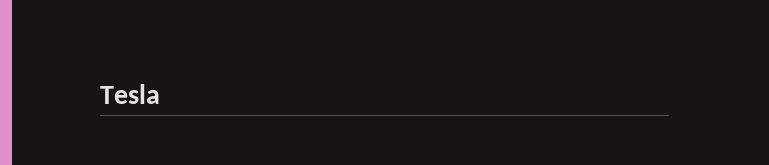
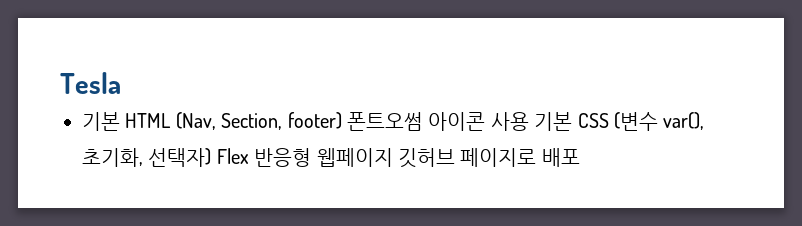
+ 기본 HTML (Nav, Section, footer) 폰트오썸 아이콘 사용 기본 CSS (변수 var(), 초기화, 선택자) Flex 반응형 웹페이지 깃허브 페이지로 배포

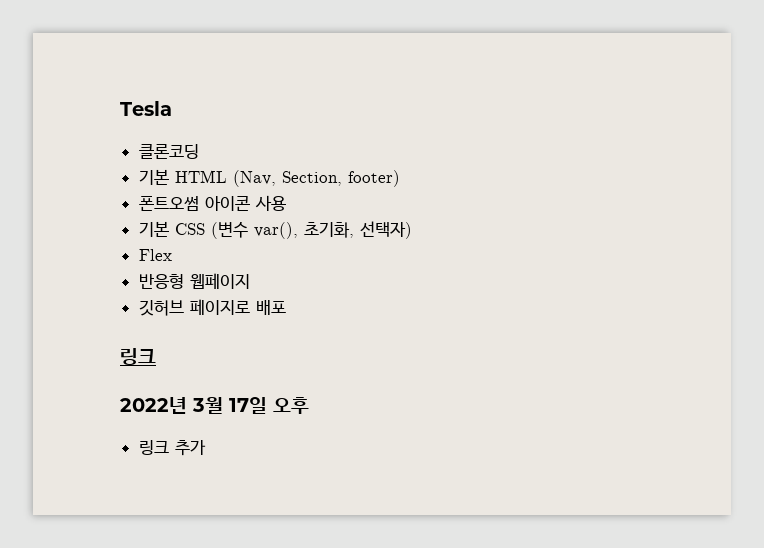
+ 클론코딩
- 기본 HTML (Nav, Section, footer) 폰트오썸 아이콘 사용 기본 CSS (변수 var(), 초기화, 선택자) Flex 반응형 웹페이지 깃허브 페이지로 배포
+ 기본 HTML (Nav, Section, footer)
+ 폰트오썸 아이콘 사용
+ 기본 CSS (변수 var(), 초기화, 선택자)
+ Flex
+ 반응형 웹페이지
+ 깃허브 페이지로 배포
+ 링크
+ 2022년 3월 17일 오후
+ 링크 추가

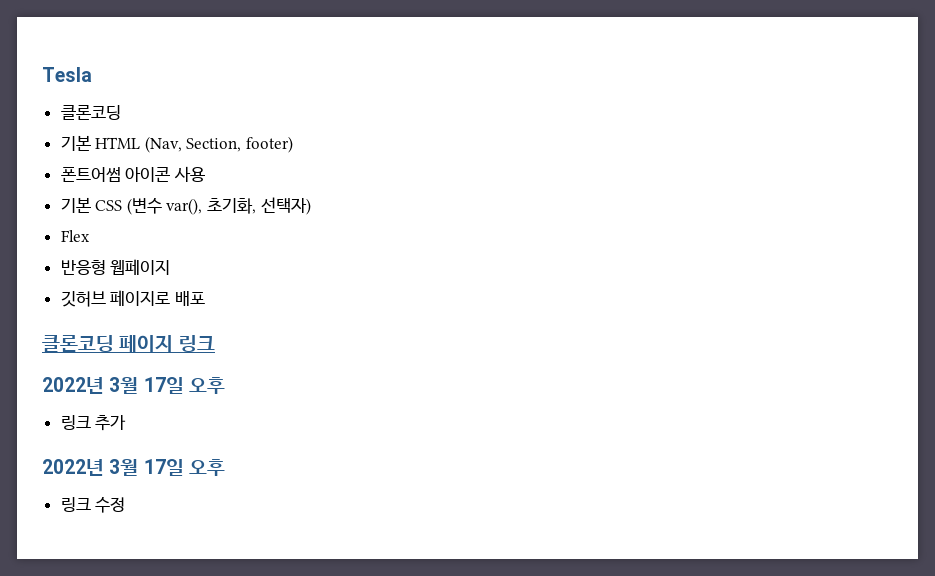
- 폰트오썸 아이콘 사용
+ 폰트어썸 아이콘 사용
  깃허브 페이지로 배포
- 링크
+ 클론코딩 페이지 링크
  링크 추가
+ 2022년 3월 17일 오후
+ 링크 수정

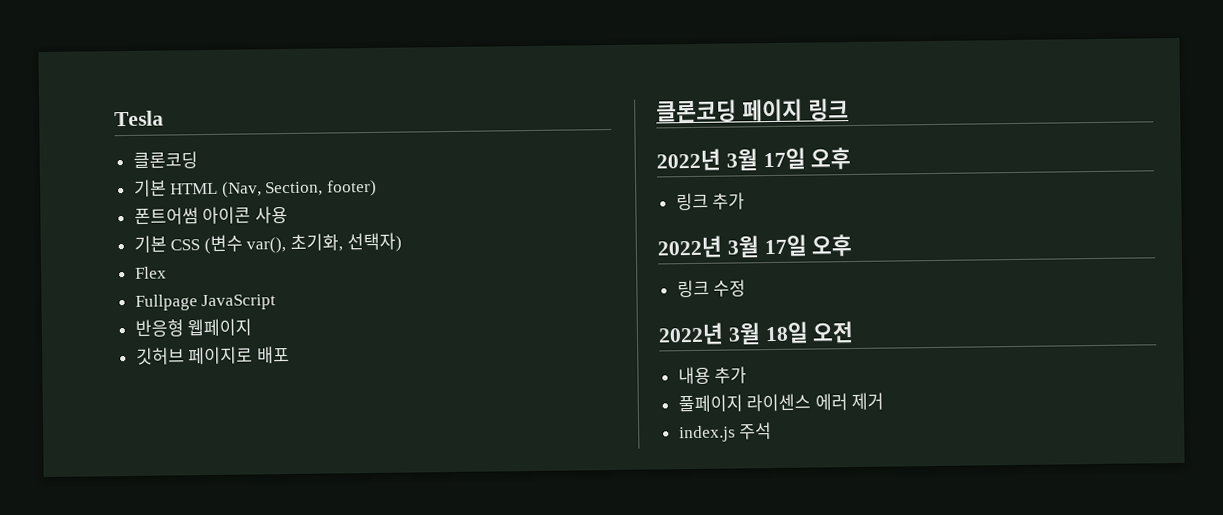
+ Fullpage JavaScript
+ 2022년 3월 18일 오전
+ 내용 추가
+ 풀페이지 라이센스 에러 제거
+ index.js 주석

